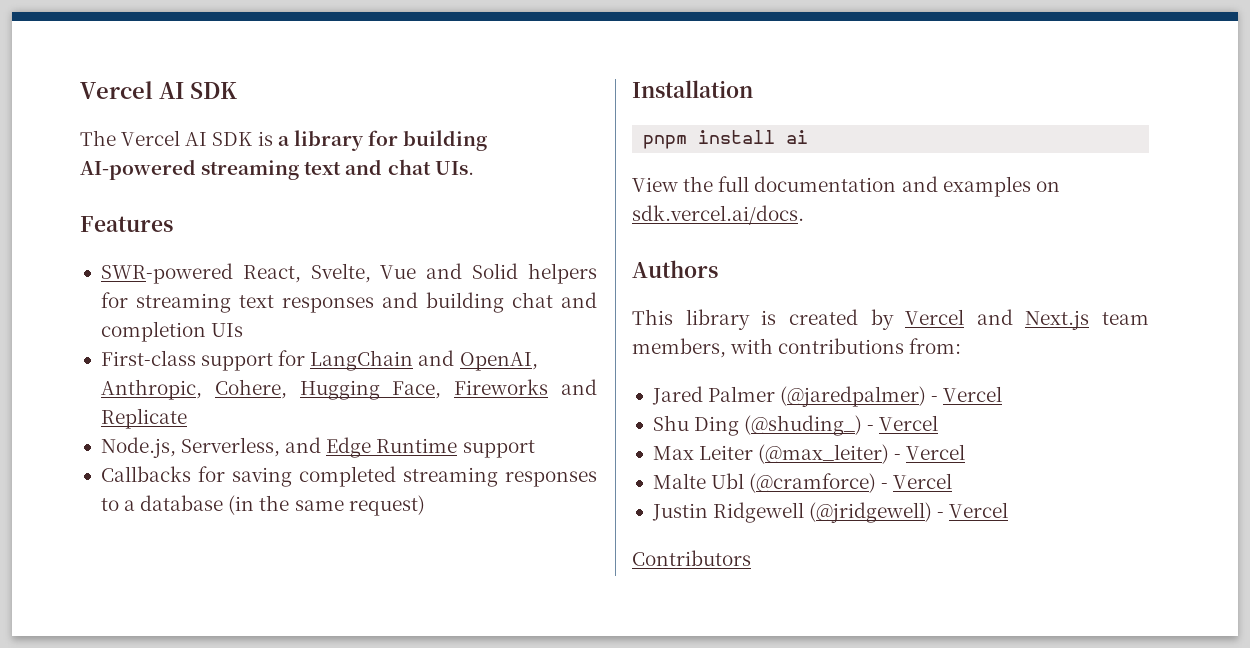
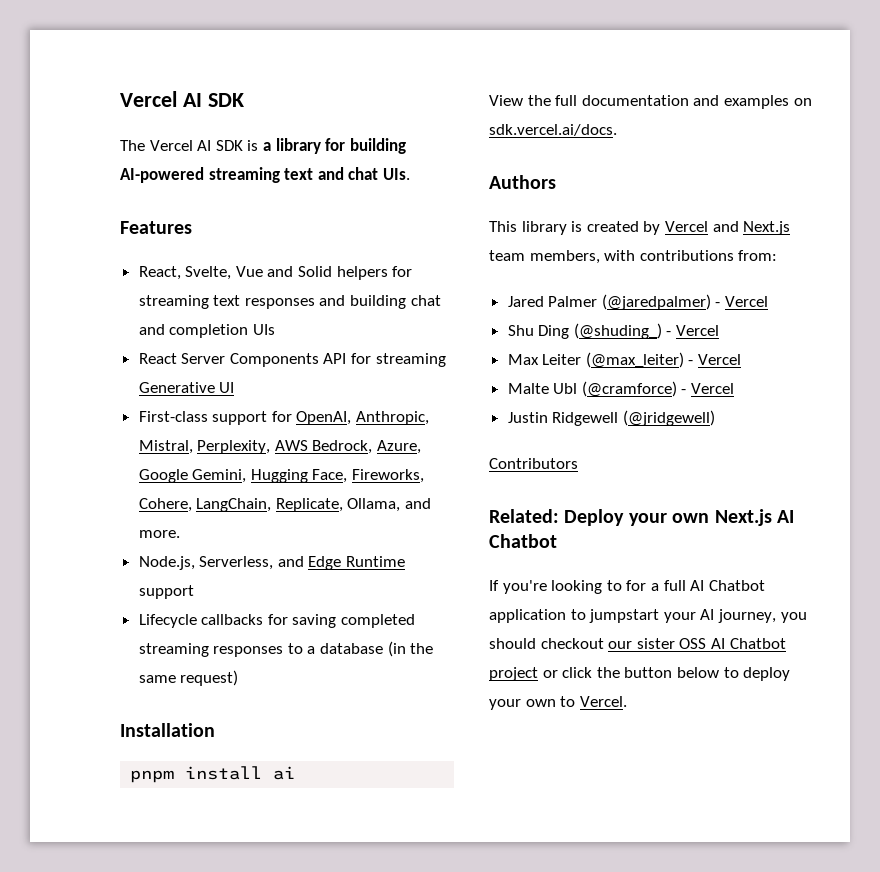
- SWR-powered React, Svelte, Vue and Solid helpers for streaming text responses and building chat and completion UIs
+ React, Svelte, Vue and Solid helpers for streaming text responses and building chat and completion UIs
- First-class support for LangChain and OpenAI, Anthropic, Cohere, Hugging Face, Fireworks and Replicate
+ React Server Components API for streaming Generative UI
+ First-class support for OpenAI, Anthropic, Mistral, Perplexity, AWS Bedrock, Azure, Google Gemini, Hugging Face, Fireworks, Cohere, LangChain, Replicate, Ollama, and more.
- Callbacks for saving completed streaming responses to a database (in the same request)
+ Lifecycle callbacks for saving completed streaming responses to a database (in the same request)
- Justin Ridgewell (@jridgewell) - Vercel
+ Justin Ridgewell (@jridgewell)
+ Related: Deploy your own Next.js AI Chatbot
+ If you're looking to for a full AI Chatbot application to jumpstart your AI journey, you should checkout our sister OSS AI Chatbot project or click the button below to deploy your own to Vercel.

